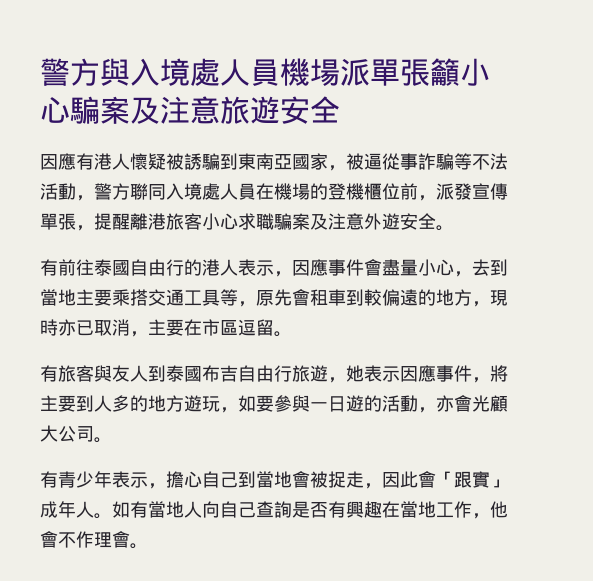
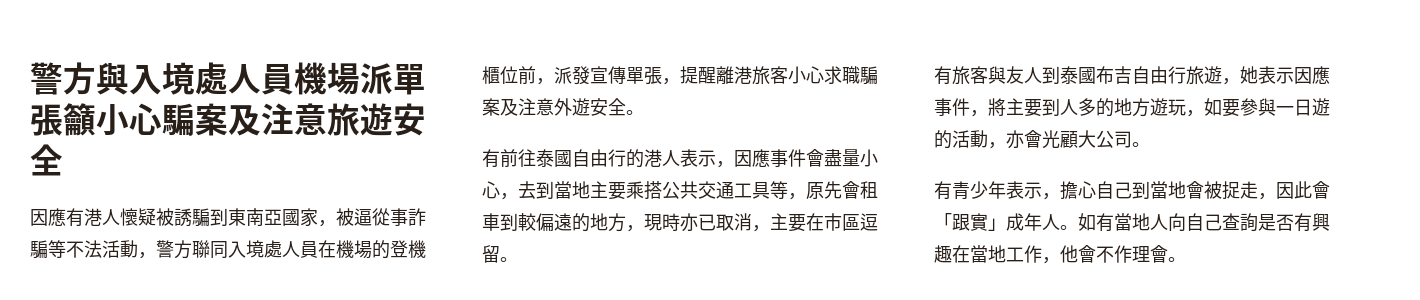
- 有前往泰國自由行的港人表示，因應事件會盡量小心，去到當地主要乘搭交通工具等，原先會租車到較偏遠的地方，現時亦已取消，主要在市區逗留。
+ 有前往泰國自由行的港人表示，因應事件會盡量小心，去到當地主要乘搭公共交通工具等，原先會租車到較偏遠的地方，現時亦已取消，主要在市區逗留。

